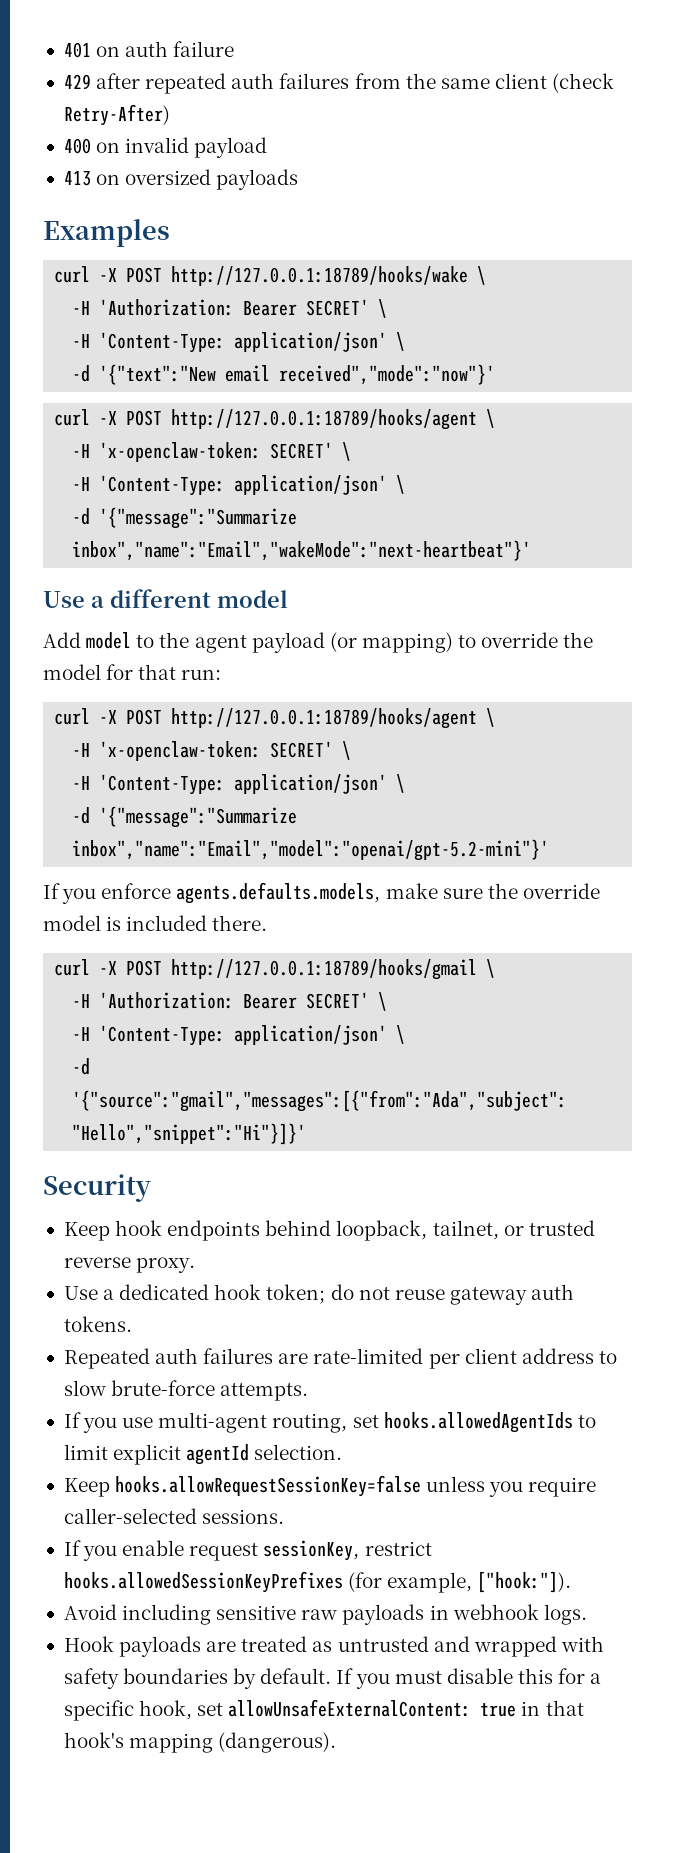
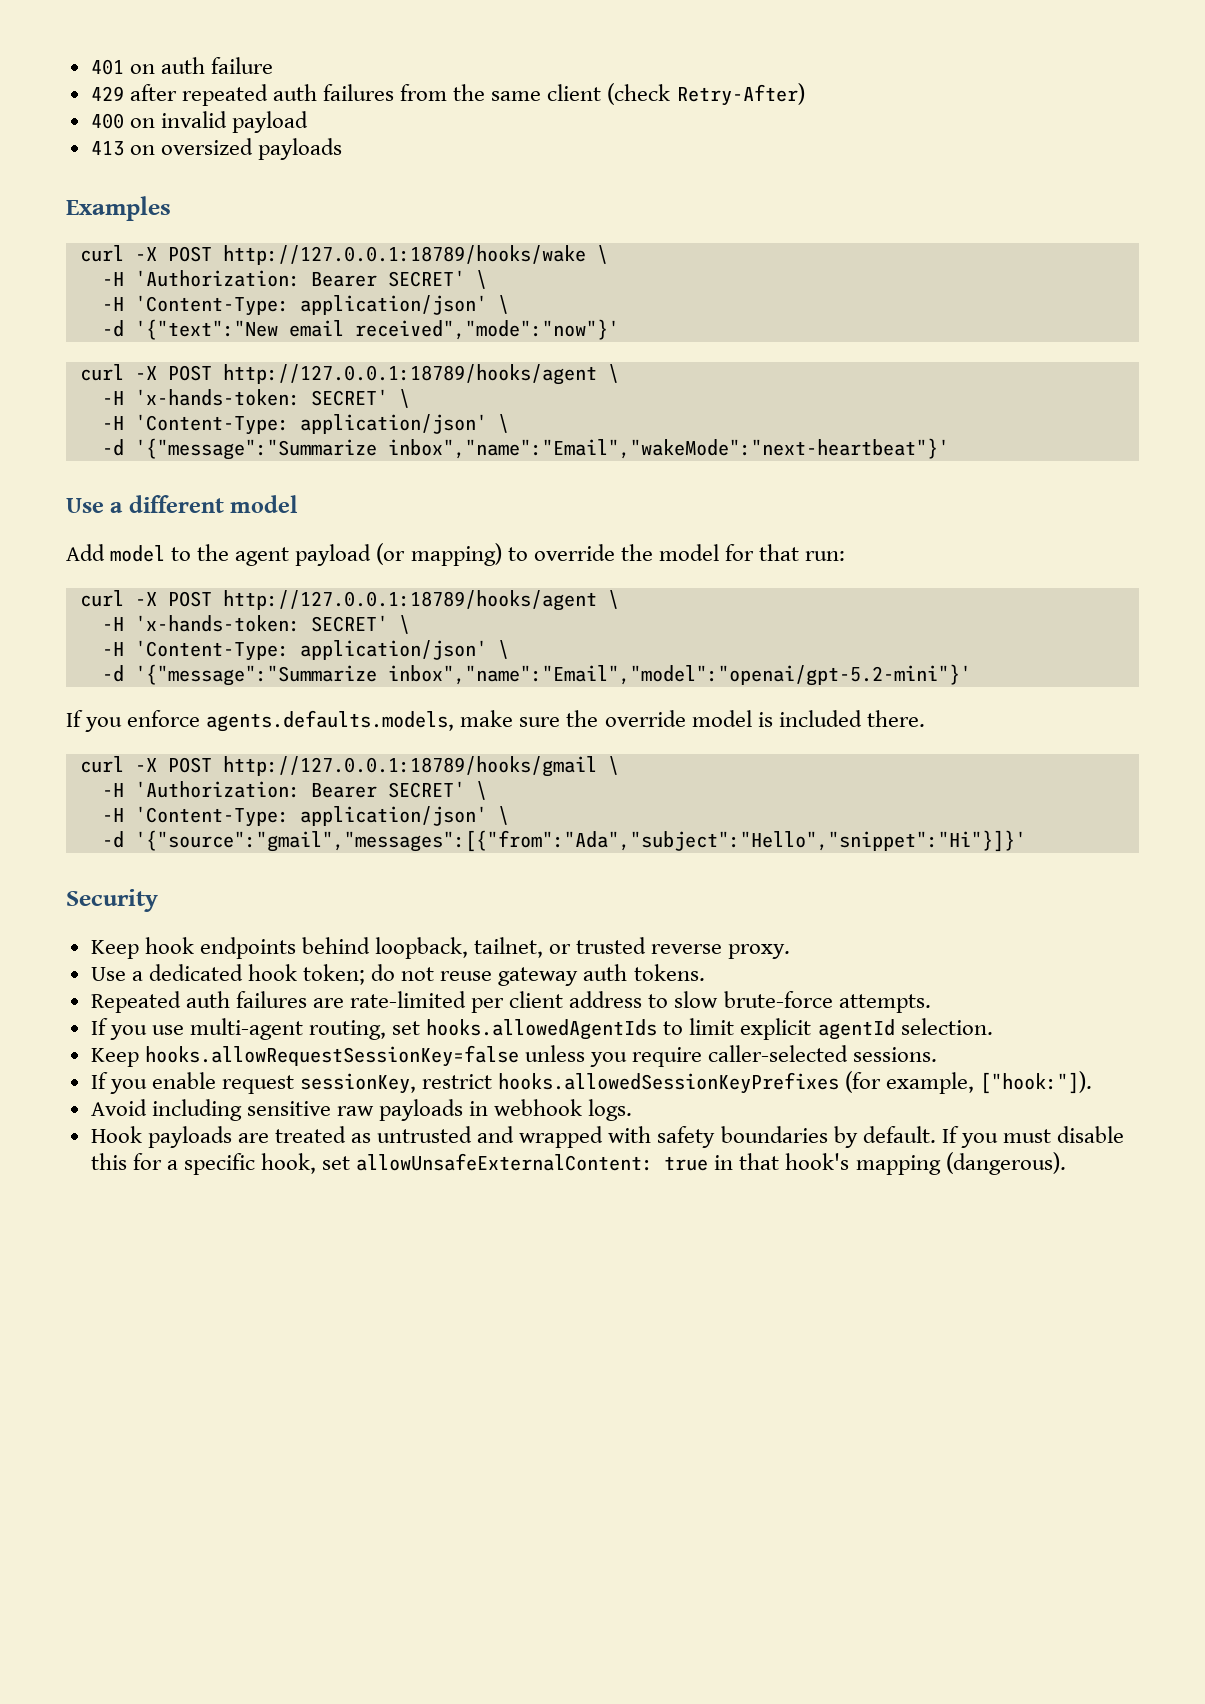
  -d '{"text":"New email received","mode":"now"}'
  curl -X POST http://127.0.0.1:18789/hooks/agent \
- -H 'x-openclaw-token: SECRET' \
+ -H 'x-hands-token: SECRET' \
  Add model to the agent payload (or mapping) to override the model for that run:
  curl -X POST http://127.0.0.1:18789/hooks/agent \
- -H 'x-openclaw-token: SECRET' \
+ -H 'x-hands-token: SECRET' \

